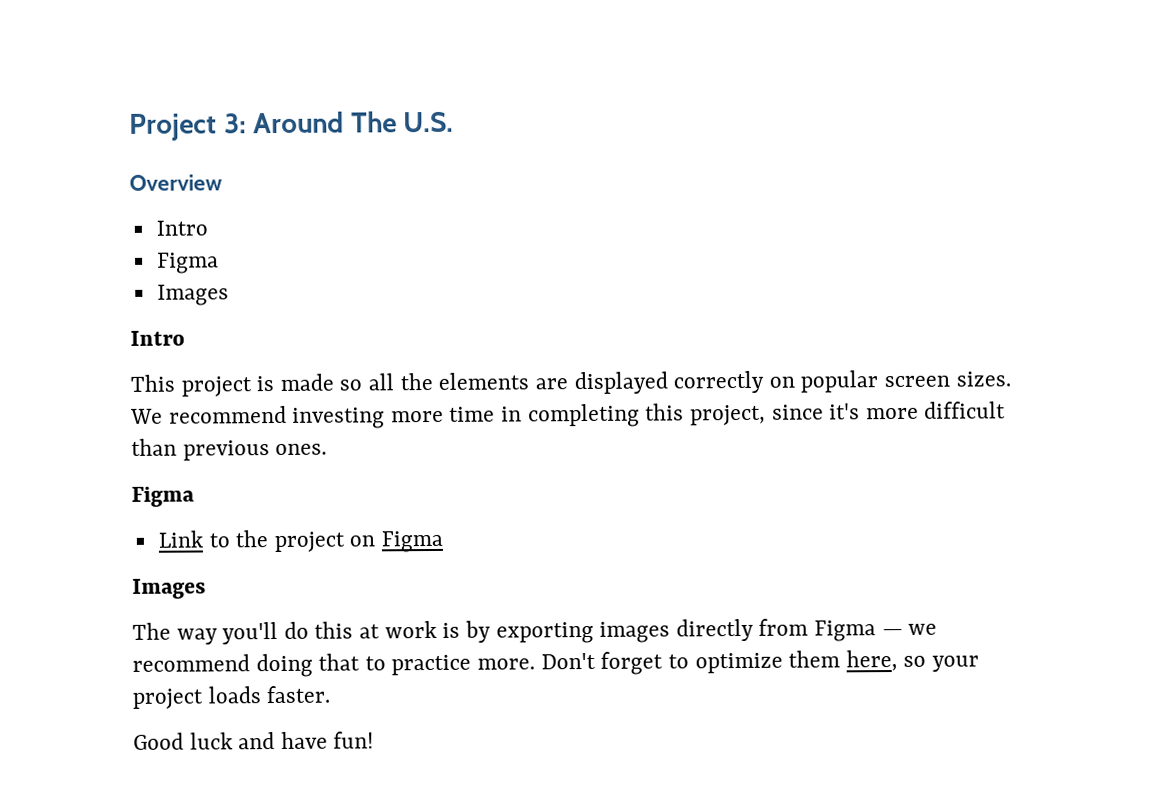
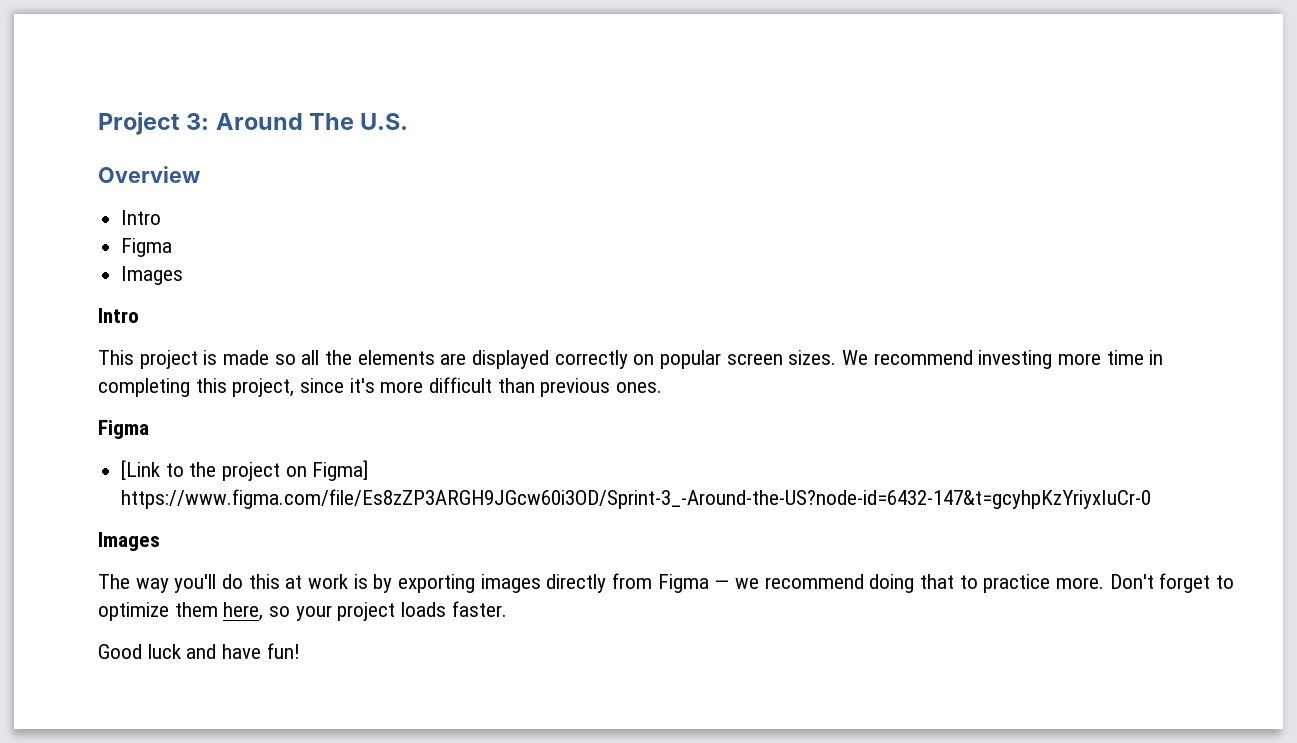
- Link to the project on Figma
+ [Link to the project on Figma] https://www.figma.com/file/Es8zZP3ARGH9JGcw60i3OD/Sprint-3_-Around-the-US?node-id=6432-147&t=gcyhpKzYriyxIuCr-0

